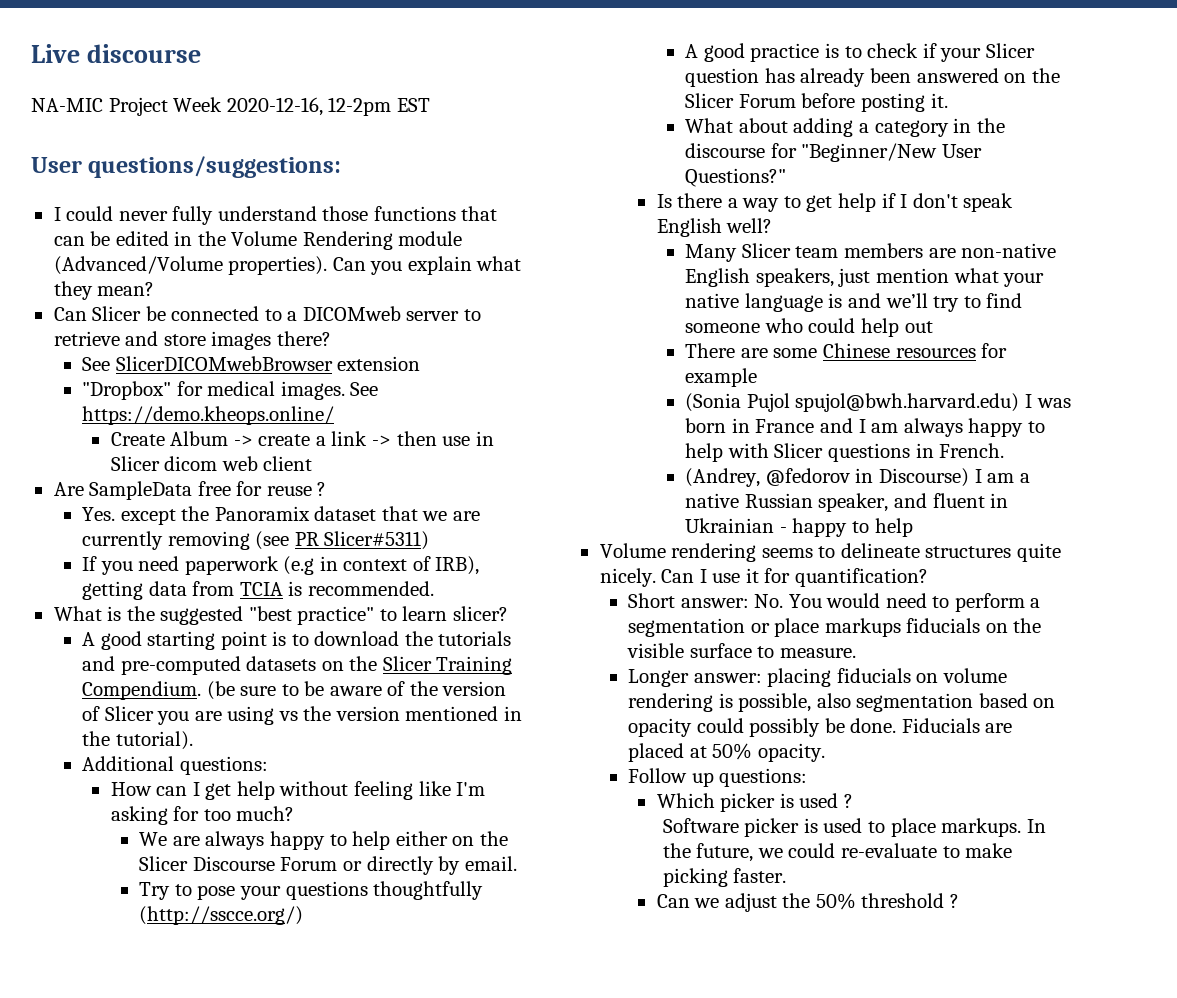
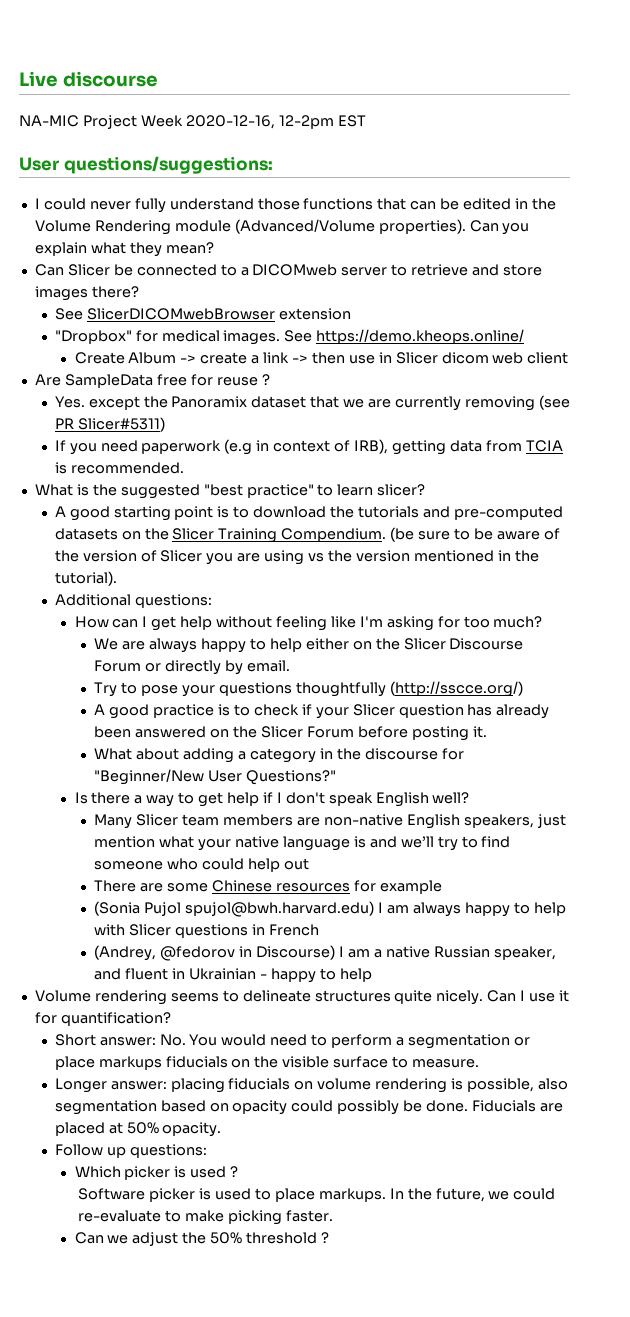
- (Sonia Pujol spujol@bwh.harvard.edu) I was born in France and I am always happy to help with Slicer questions in French.
+ (Sonia Pujol spujol@bwh.harvard.edu) I am always happy to help with Slicer questions in French

